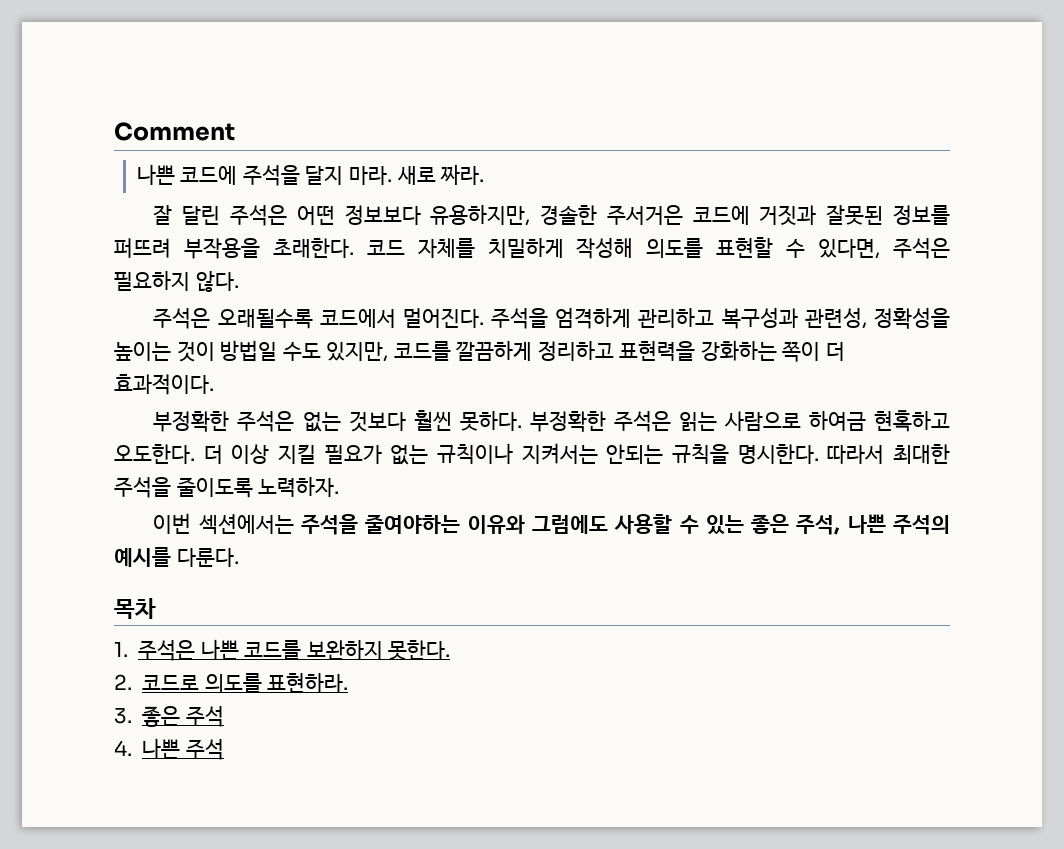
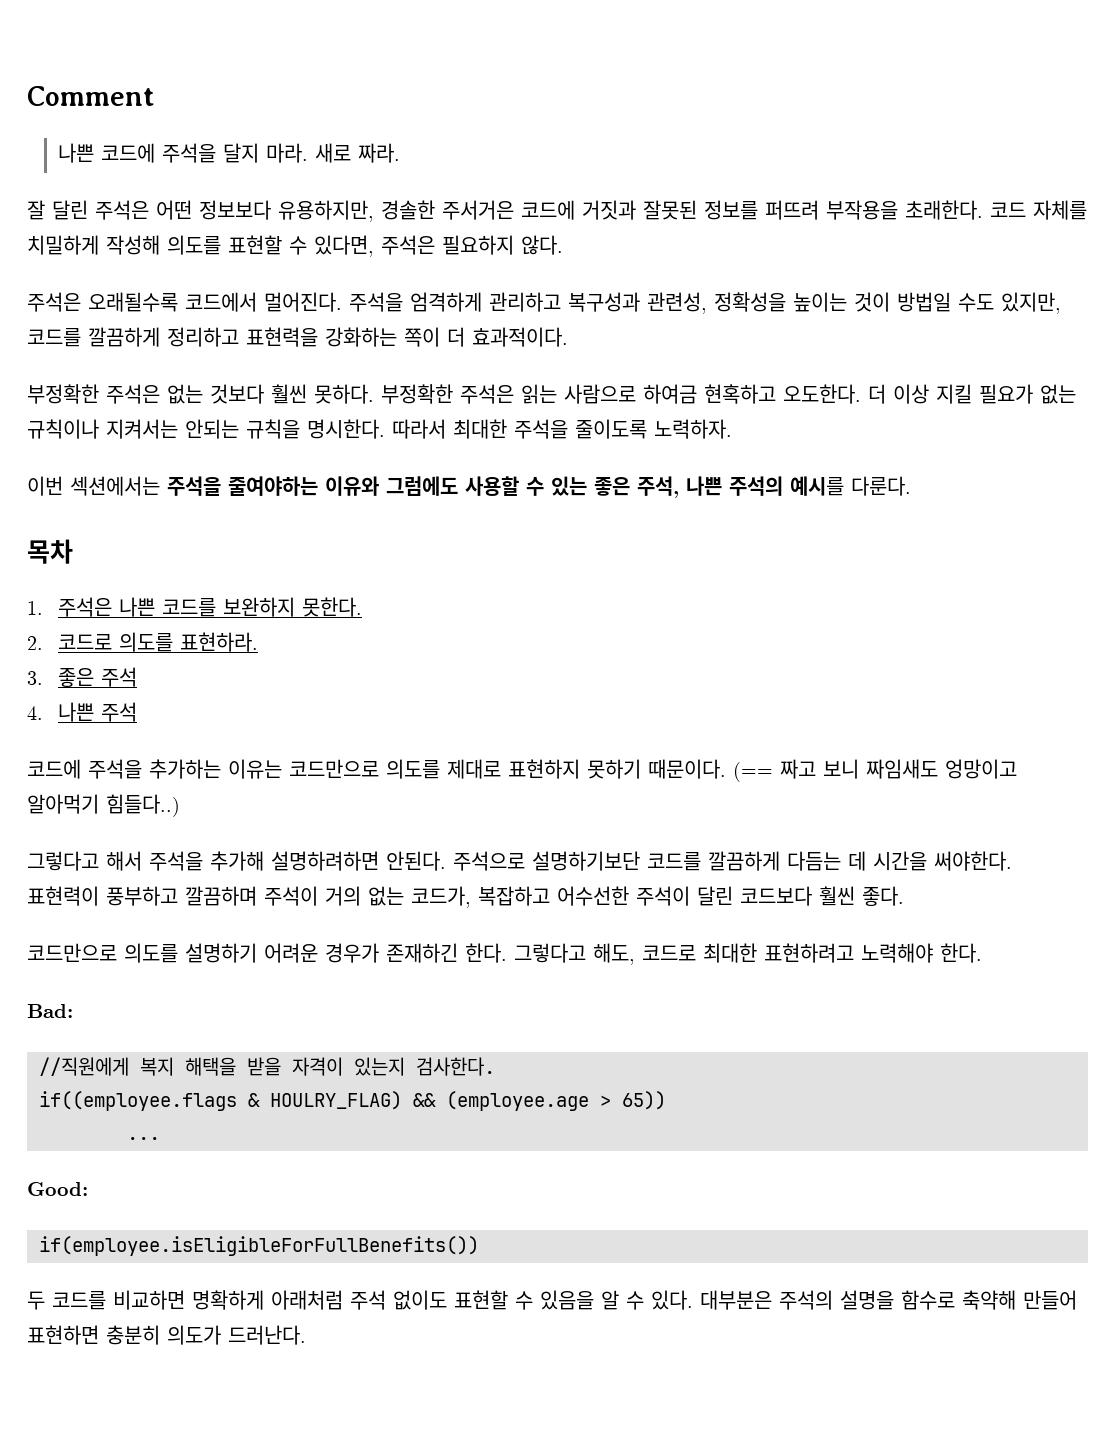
+ 코드에 주석을 추가하는 이유는 코드만으로 의도를 제대로 표현하지 못하기 때문이다. (== 짜고 보니 짜임새도 엉망이고 알아먹기 힘들다..)
+ 그렇다고 해서 주석을 추가해 설명하려하면 안된다. 주석으로 설명하기보단 코드를 깔끔하게 다듬는 데 시간을 써야한다. 표현력이 풍부하고 깔끔하며 주석이 거의 없는 코드가, 복잡하고 어수선한 주석이 달린 코드보다 훨씬 좋다.
+ 코드만으로 의도를 설명하기 어려운 경우가 존재하긴 한다. 그렇다고 해도, 코드로 최대한 표현하려고 노력해야 한다.
+ Bad:
+ //직원에게 복지 해택을 받을 자격이 있는지 검사한다.
+ if((employee.flags & HOULRY_FLAG) && (employee.age > 65))
+ ...
+ Good:
+ if(employee.isEligibleForFullBenefits())
+ 두 코드를 비교하면 명확하게 아래처럼 주석 없이도 표현할 수 있음을 알 수 있다. 대부분은 주석의 설명을 함수로 축약해 만들어 표현하면 충분히 의도가 드러난다.

